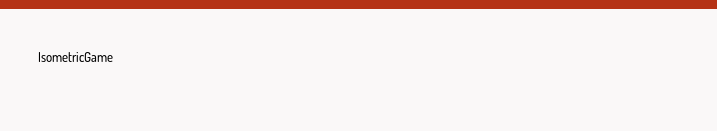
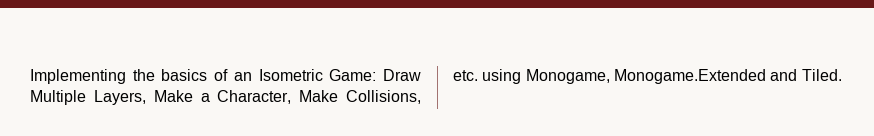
- IsometricGame
+ Implementing the basics of an Isometric Game: Draw Multiple Layers, Make a Character, Make Collisions, etc. using Monogame, Monogame.Extended and Tiled.

